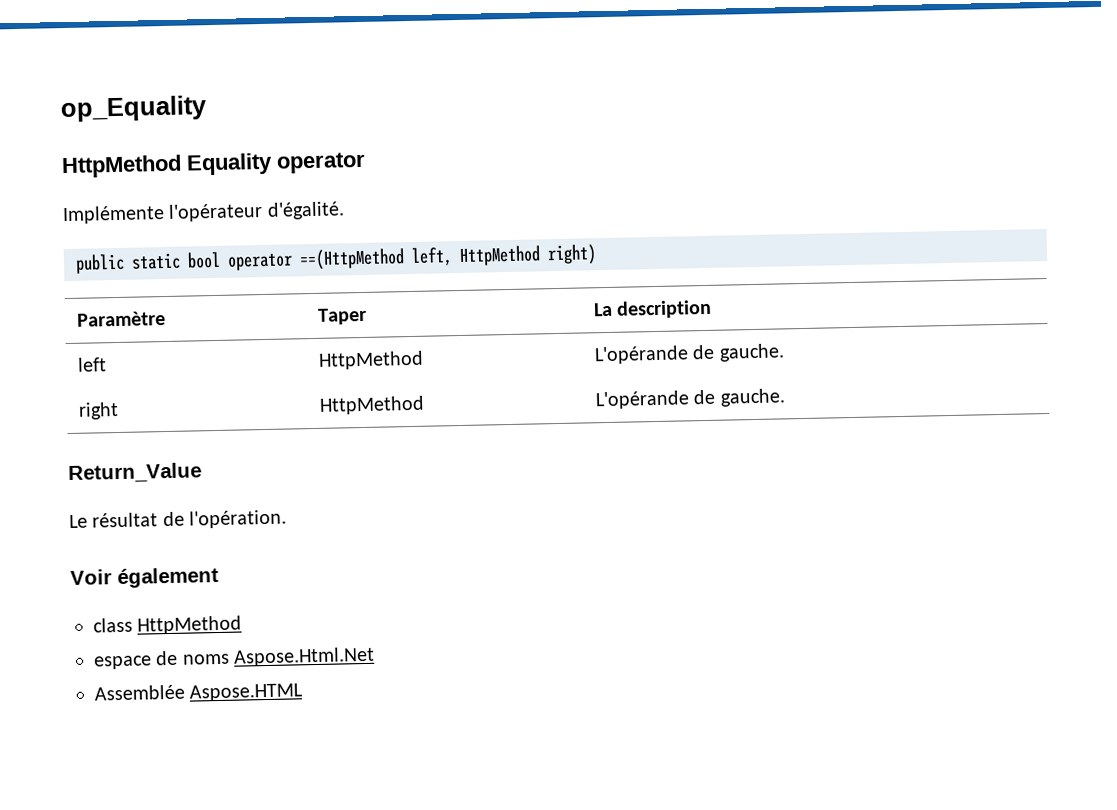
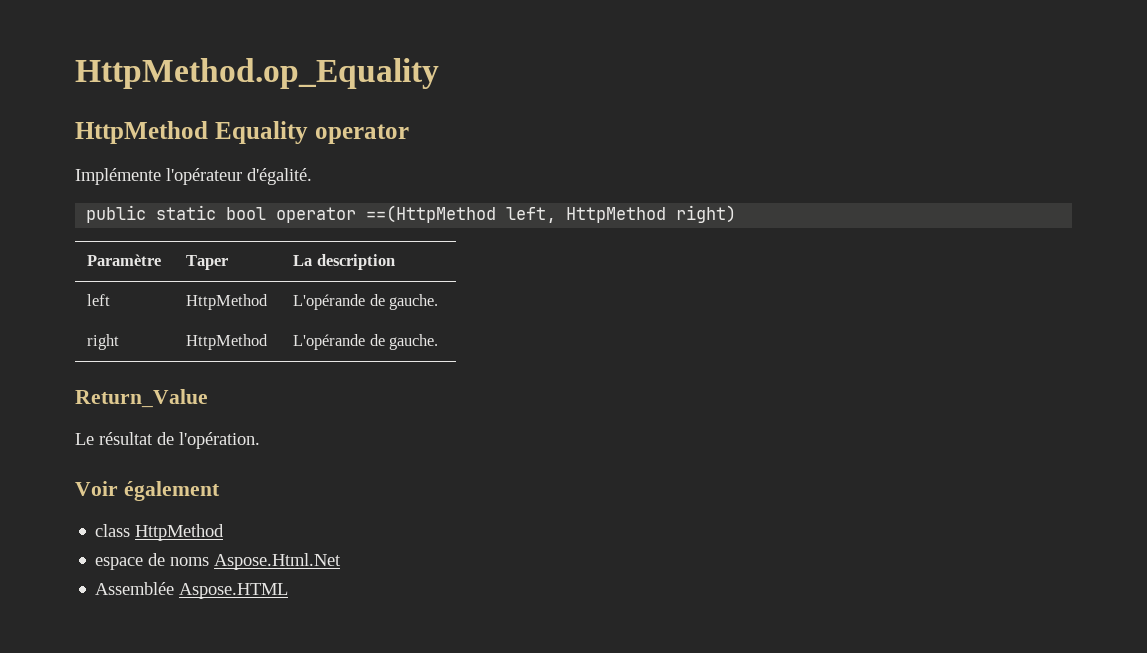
- op_Equality
+ HttpMethod.op_Equality

